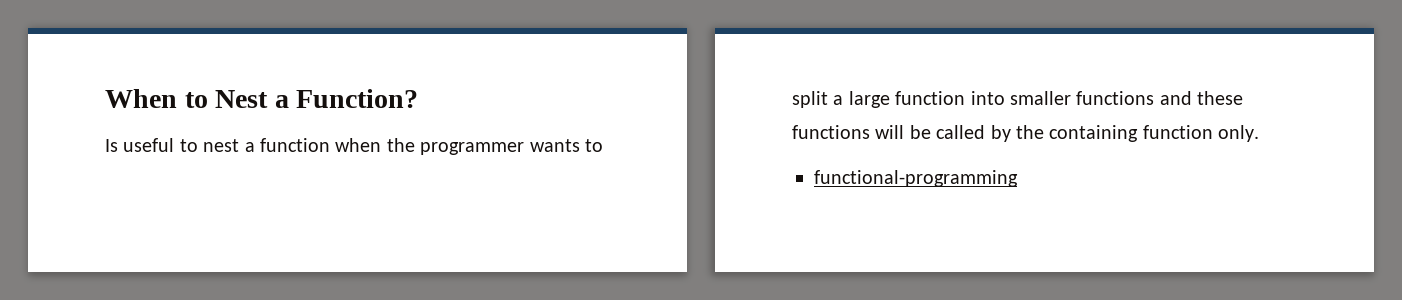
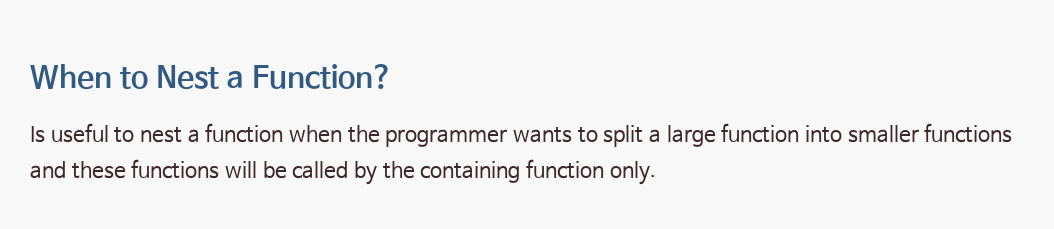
- functional-programming

